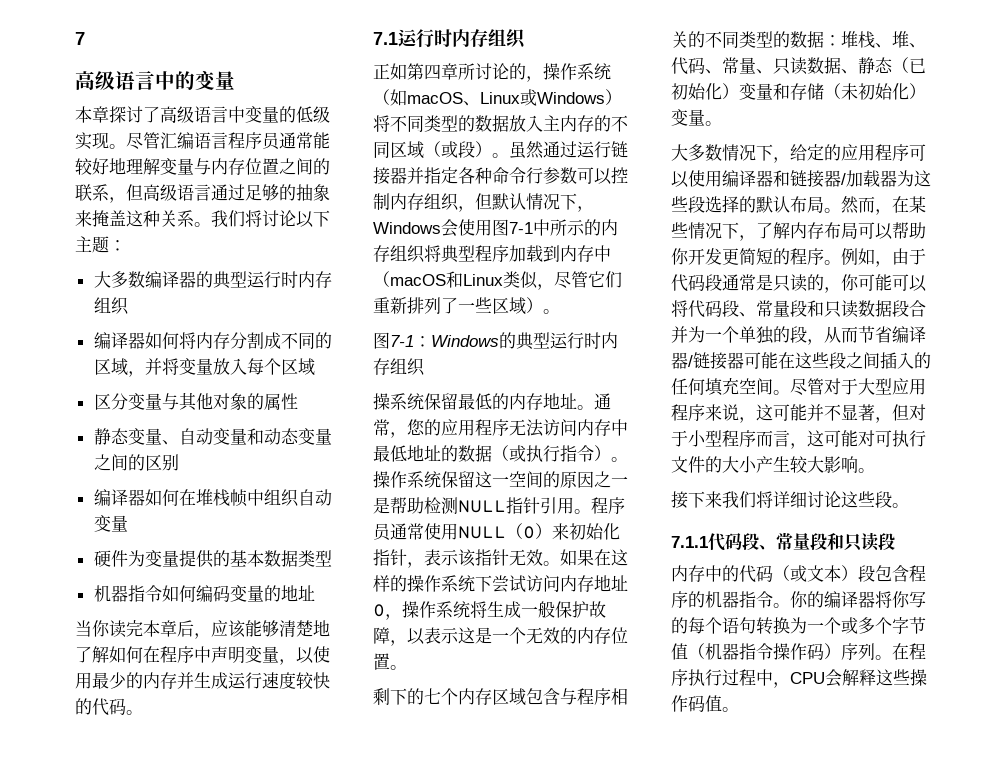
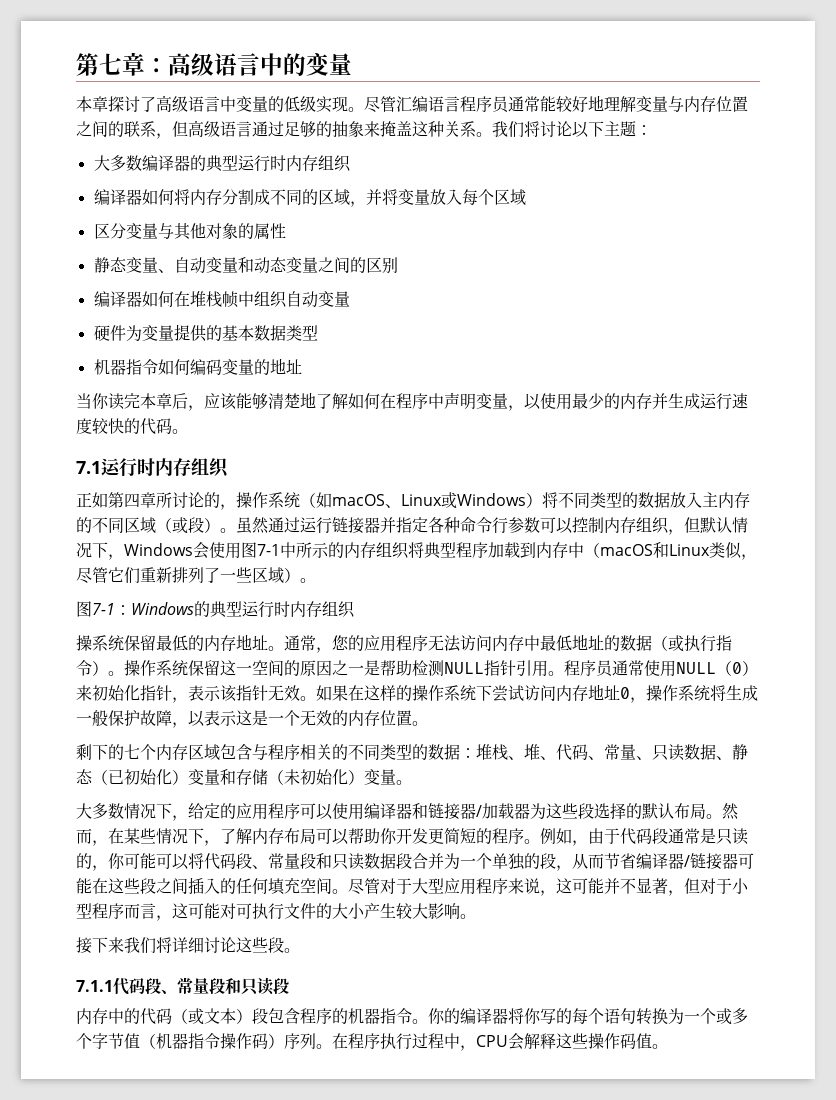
- 7
- 高级语言中的变量
+ 第七章：高级语言中的变量

